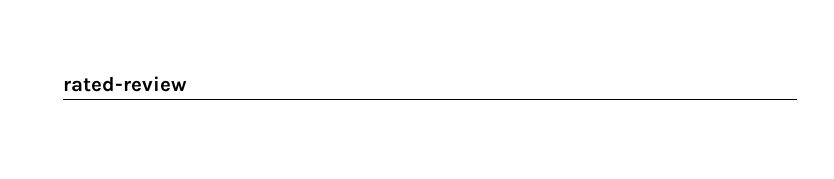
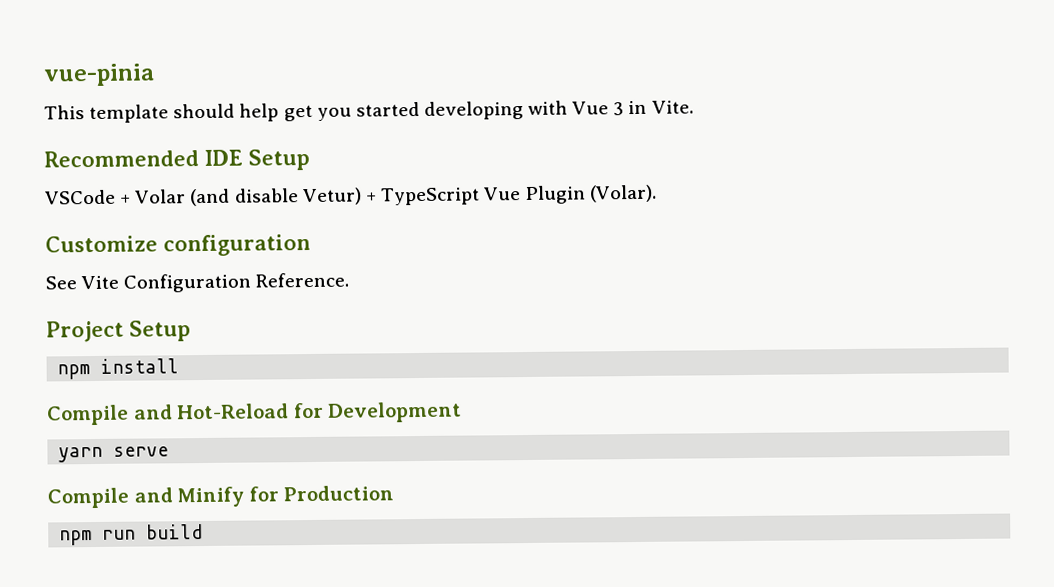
- rated-review
+ vue-pinia
+ This template should help get you started developing with Vue 3 in Vite.
+ Recommended IDE Setup
+ VSCode + Volar (and disable Vetur) + TypeScript Vue Plugin (Volar).
+ Customize configuration
+ See Vite Configuration Reference.
+ Project Setup
+ npm install
+ Compile and Hot-Reload for Development
+ yarn serve
+ Compile and Minify for Production
+ npm run build

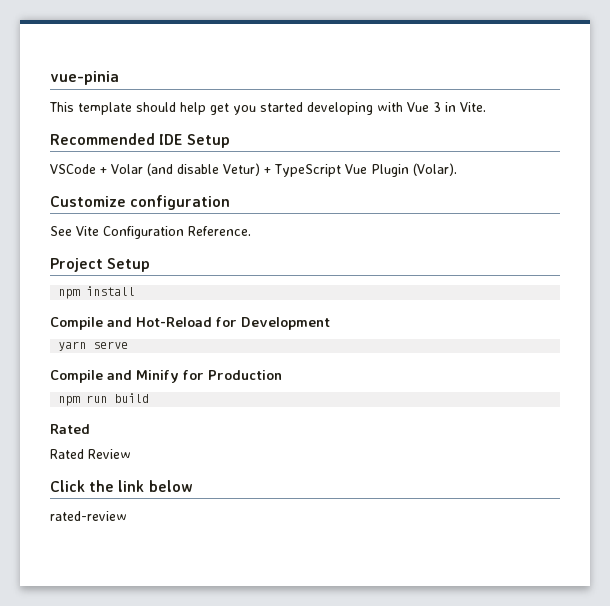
  npm run build
+ Rated
+ Rated Review
+ Click the link below
+ rated-review

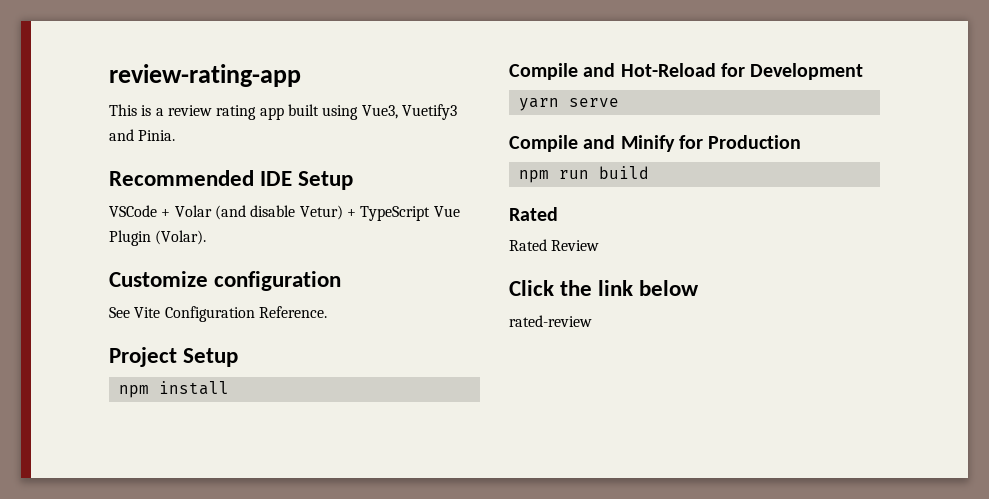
- vue-pinia
+ review-rating-app
- This template should help get you started developing with Vue 3 in Vite.
+ This is a review rating app built using Vue3, Vuetify3 and Pinia.

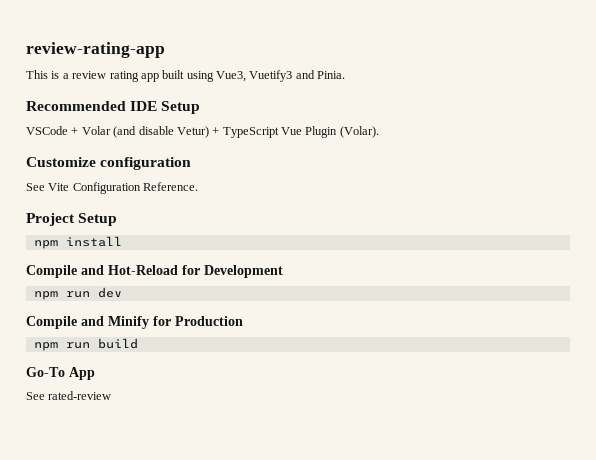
- yarn serve
+ npm run dev
  npm run build
- Rated
- Rated Review
- Click the link below
- rated-review
+ Go-To App
+ See rated-review

